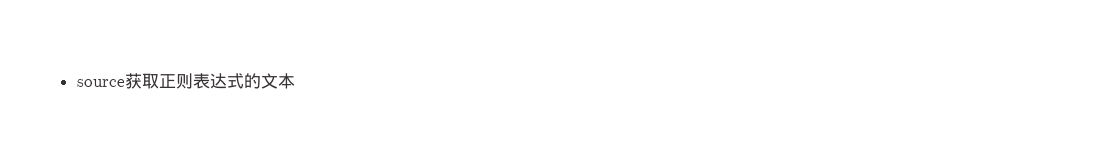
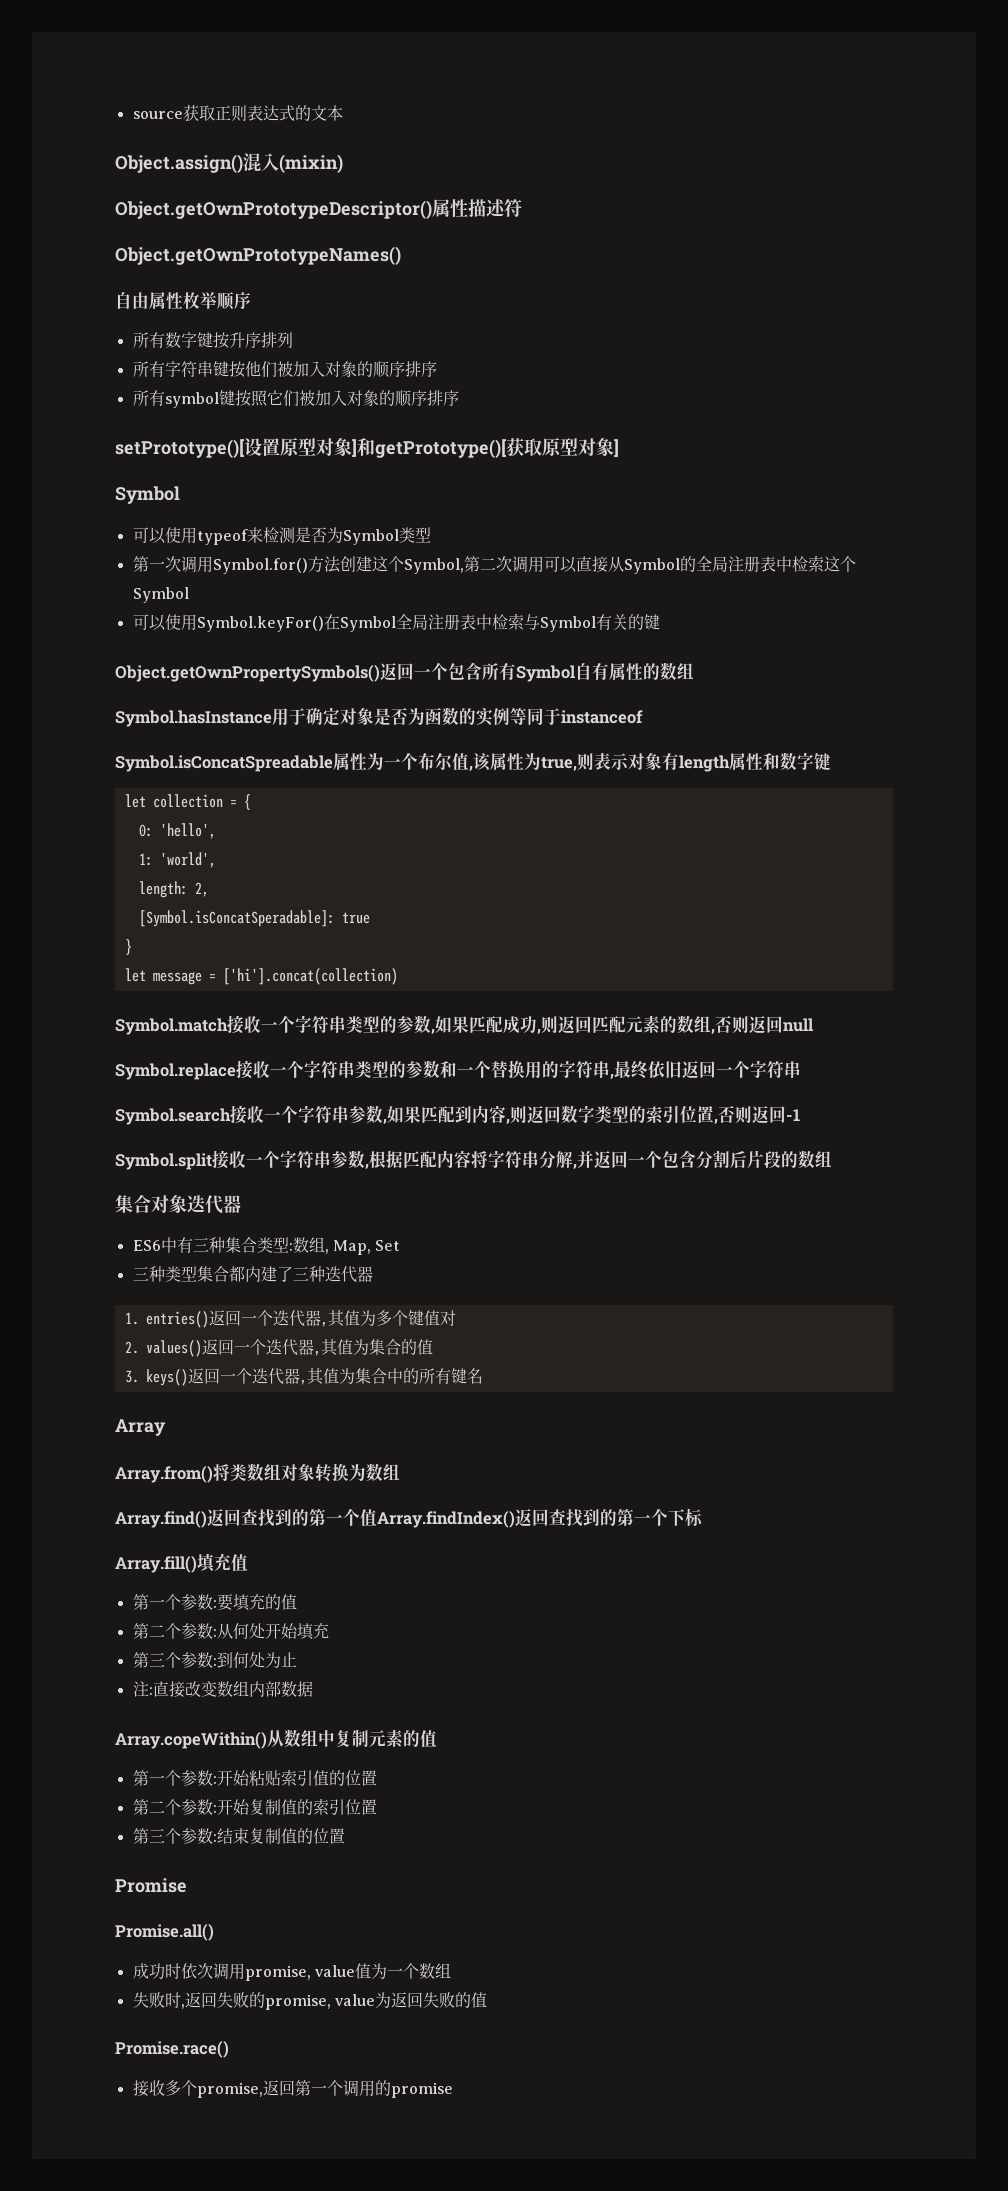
+ Object.assign()混入(mixin)
+ Object.getOwnPrototypeDescriptor()属性描述符
+ Object.getOwnPrototypeNames()
+ 自由属性枚举顺序
+ 所有数字键按升序排列
+ 所有字符串键按他们被加入对象的顺序排序
+ 所有symbol键按照它们被加入对象的顺序排序
+ setPrototype()[设置原型对象]和getPrototype()[获取原型对象]
+ Symbol
+ 可以使用typeof来检测是否为Symbol类型
+ 第一次调用Symbol.for()方法创建这个Symbol,第二次调用可以直接从Symbol的全局注册表中检索这个Symbol
+ 可以使用Symbol.keyFor()在Symbol全局注册表中检索与Symbol有关的键
+ Object.getOwnPropertySymbols()返回一个包含所有Symbol自有属性的数组
+ Symbol.hasInstance用于确定对象是否为函数的实例等同于instanceof
+ Symbol.isConcatSpreadable属性为一个布尔值,该属性为true,则表示对象有length属性和数字键
+ let collection = {
+ 0: 'hello',
+ 1: 'world',
+ length: 2,
+ [Symbol.isConcatSperadable]: true
+ }
+ let message = ['hi'].concat(collection)
+ Symbol.match接收一个字符串类型的参数,如果匹配成功,则返回匹配元素的数组,否则返回null
+ Symbol.replace接收一个字符串类型的参数和一个替换用的字符串,最终依旧返回一个字符串
+ Symbol.search接收一个字符串参数,如果匹配到内容,则返回数字类型的索引位置,否则返回-1
+ Symbol.split接收一个字符串参数,根据匹配内容将字符串分解,并返回一个包含分割后片段的数组
+ 集合对象迭代器
+ ES6中有三种集合类型:数组, Map, Set
+ 三种类型集合都内建了三种迭代器
+ 1. entries()返回一个迭代器,其值为多个键值对
+ 2. values()返回一个迭代器,其值为集合的值
+ 3. keys()返回一个迭代器,其值为集合中的所有键名
+ Array
+ Array.from()将类数组对象转换为数组
+ Array.find()返回查找到的第一个值Array.findIndex()返回查找到的第一个下标
+ Array.fill()填充值
+ 第一个参数:要填充的值
+ 第二个参数:从何处开始填充
+ 第三个参数:到何处为止
+ 注:直接改变数组内部数据
+ Array.copeWithin()从数组中复制元素的值
+ 第一个参数:开始粘贴索引值的位置
+ 第二个参数:开始复制值的索引位置
+ 第三个参数:结束复制值的位置
+ Promise
+ Promise.all()
+ 成功时依次调用promise, value值为一个数组
+ 失败时,返回失败的promise, value为返回失败的值
+ Promise.race()
+ 接收多个promise,返回第一个调用的promise

